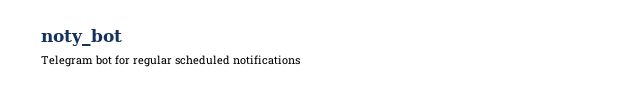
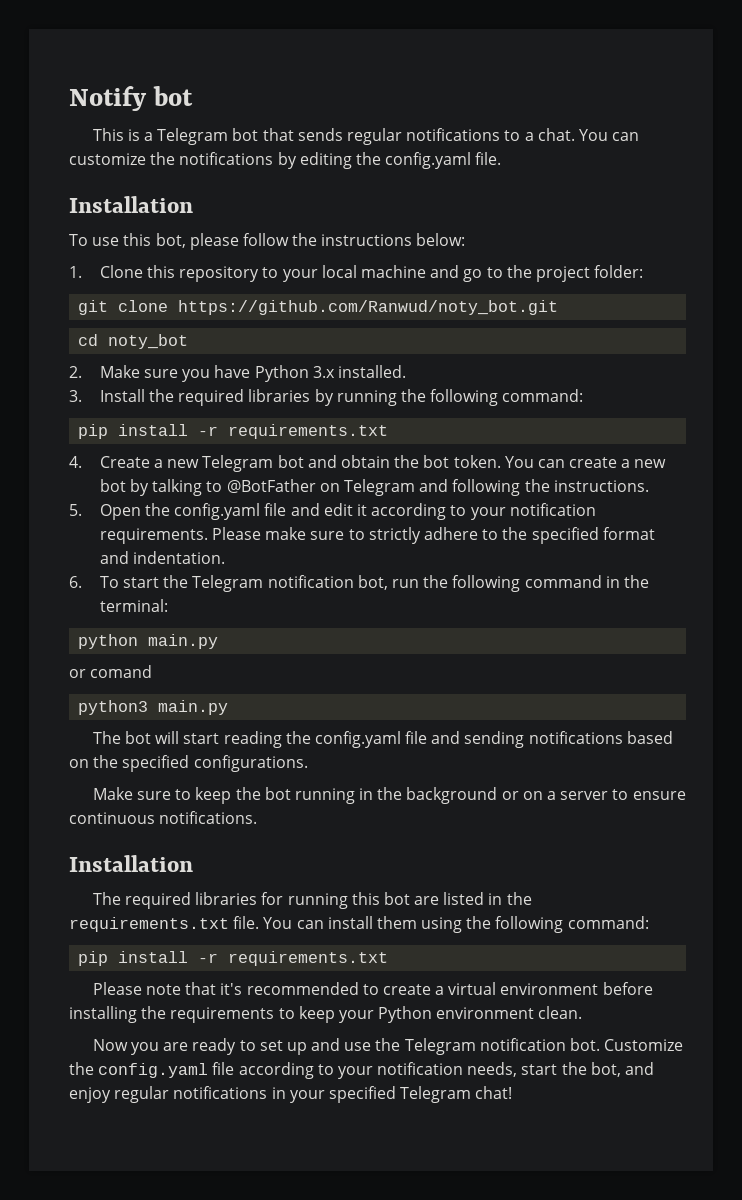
- noty_bot
- Telegram bot for regular scheduled notifications
+ Notify bot
+ This is a Telegram bot that sends regular notifications to a chat. You can customize the notifications by editing the config.yaml file.
+ Installation
+ To use this bot, please follow the instructions below:
+ 1. Clone this repository to your local machine and go to the project folder:
+ git clone https://github.com/Ranwud/noty_bot.git
+ cd noty_bot
+ 2. Make sure you have Python 3.x installed.
+ 3. Install the required libraries by running the following command:
+ pip install -r requirements.txt
+ 4. Create a new Telegram bot and obtain the bot token. You can create a new bot by talking to @BotFather on Telegram and following the instructions.
+ 5. Open the config.yaml file and edit it according to your notification requirements. Please make sure to strictly adhere to the specified format and indentation.
+ 6. To start the Telegram notification bot, run the following command in the terminal:
+ python main.py
+ or comand
+ python3 main.py
+ The bot will start reading the config.yaml file and sending notifications based on the specified configurations.
+ Make sure to keep the bot running in the background or on a server to ensure continuous notifications.
+ Installation
+ The required libraries for running this bot are listed in the requirements.txt file. You can install them using the following command:
+ pip install -r requirements.txt
+ Please note that it's recommended to create a virtual environment before installing the requirements to keep your Python environment clean.
+ Now you are ready to set up and use the Telegram notification bot. Customize the config.yaml file according to your notification needs, start the bot, and enjoy regular notifications in your specified Telegram chat!

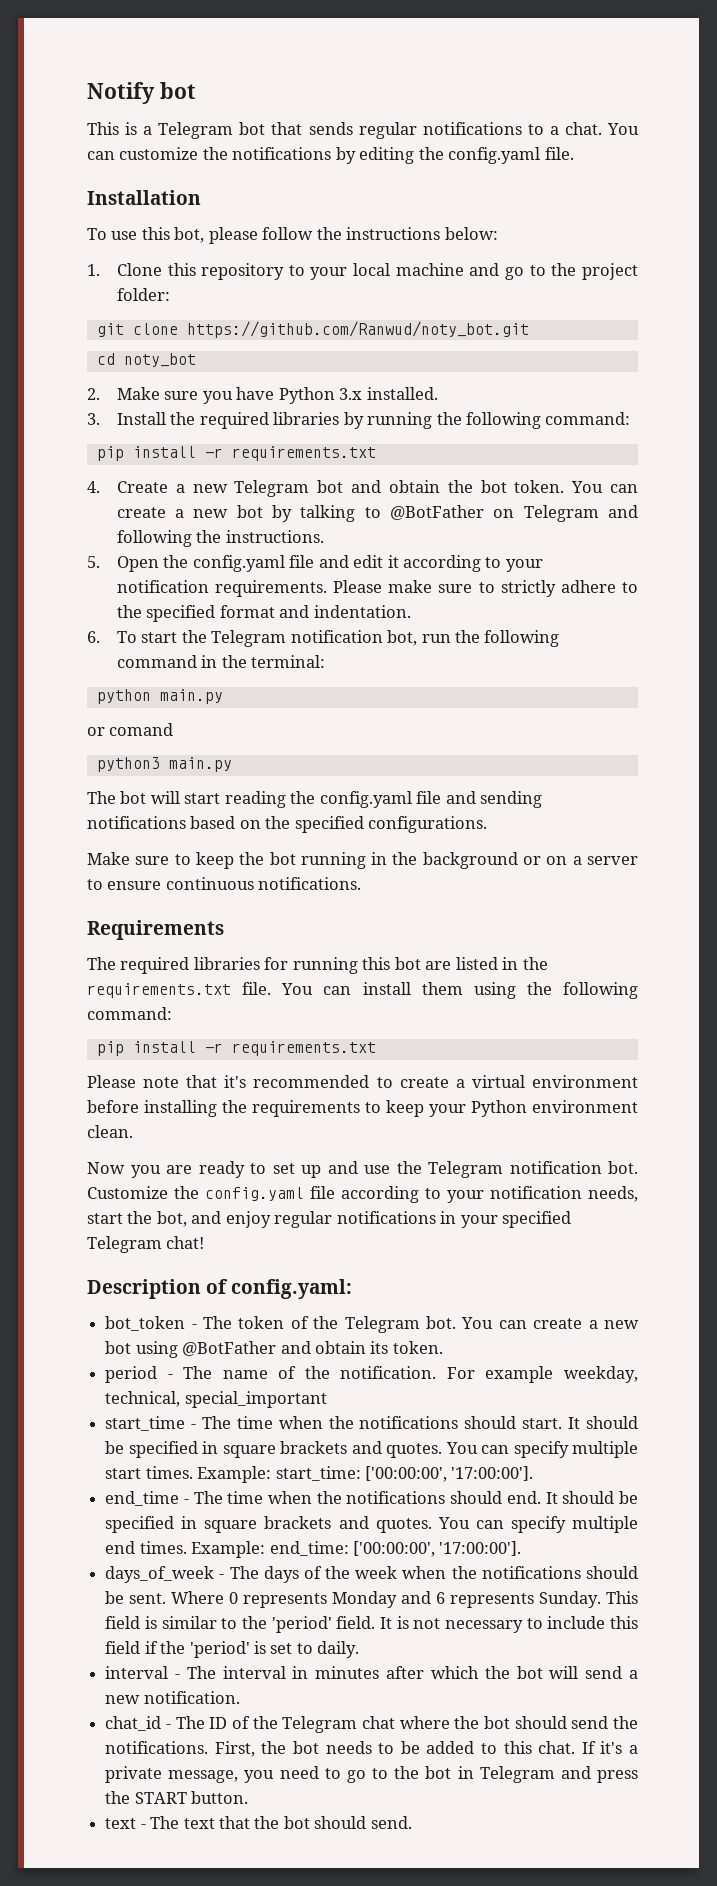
  Make sure to keep the bot running in the background or on a server to ensure continuous notifications.
- Installation
+ Requirements
+ Description of config.yaml:
+ bot_token - The token of the Telegram bot. You can create a new bot using @BotFather and obtain its token.
+ period - The name of the notification. For example weekday, technical, special_important
+ start_time - The time when the notifications should start. It should be specified in square brackets and quotes. You can specify multiple start times. Example: start_time: ['00:00:00', '17:00:00'].
+ end_time - The time when the notifications should end. It should be specified in square brackets and quotes. You can specify multiple end times. Example: end_time: ['00:00:00', '17:00:00'].
+ days_of_week - The days of the week when the notifications should be sent. Where 0 represents Monday and 6 represents Sunday. This field is similar to the 'period' field. It is not necessary to include this field if the 'period' is set to daily.
+ interval - The interval in minutes after which the bot will send a new notification.
+ chat_id - The ID of the Telegram chat where the bot should send the notifications. First, the bot needs to be added to this chat. If it's a private message, you need to go to the bot in Telegram and press the START button.
+ text - The text that the bot should send.

